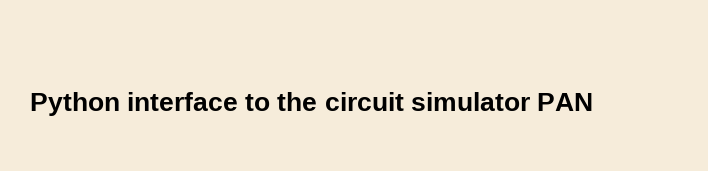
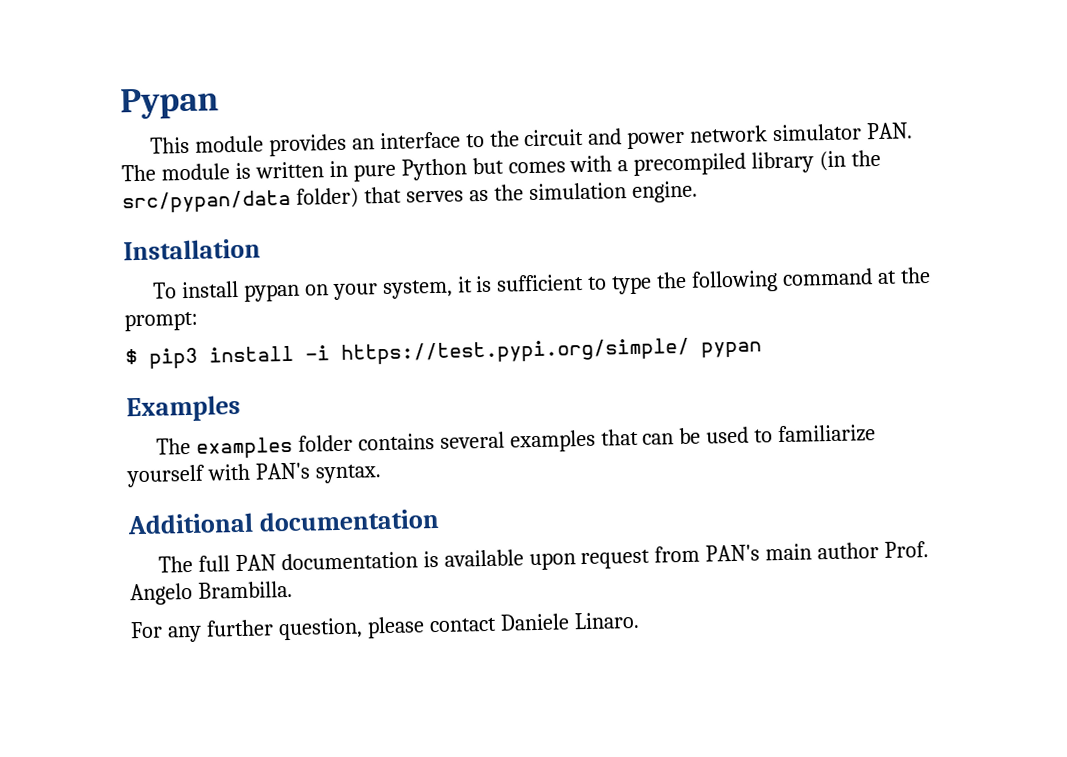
- Python interface to the circuit simulator PAN
+ Pypan
+ This module provides an interface to the circuit and power network simulator PAN. The module is written in pure Python but comes with a precompiled library (in the src/pypan/data folder) that serves as the simulation engine.
+ Installation
+ To install pypan on your system, it is sufficient to type the following command at the prompt:
+ $ pip3 install -i https://test.pypi.org/simple/ pypan
+ Examples
+ The examples folder contains several examples that can be used to familiarize yourself with PAN's syntax.
+ Additional documentation
+ The full PAN documentation is available upon request from PAN's main author Prof. Angelo Brambilla.
+ For any further question, please contact Daniele Linaro.

